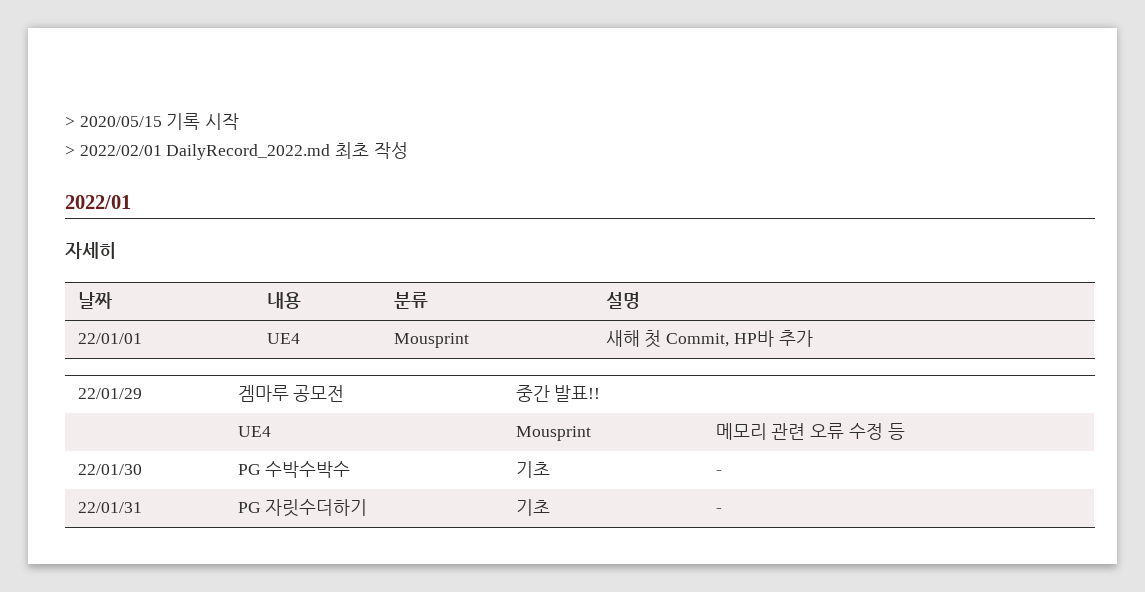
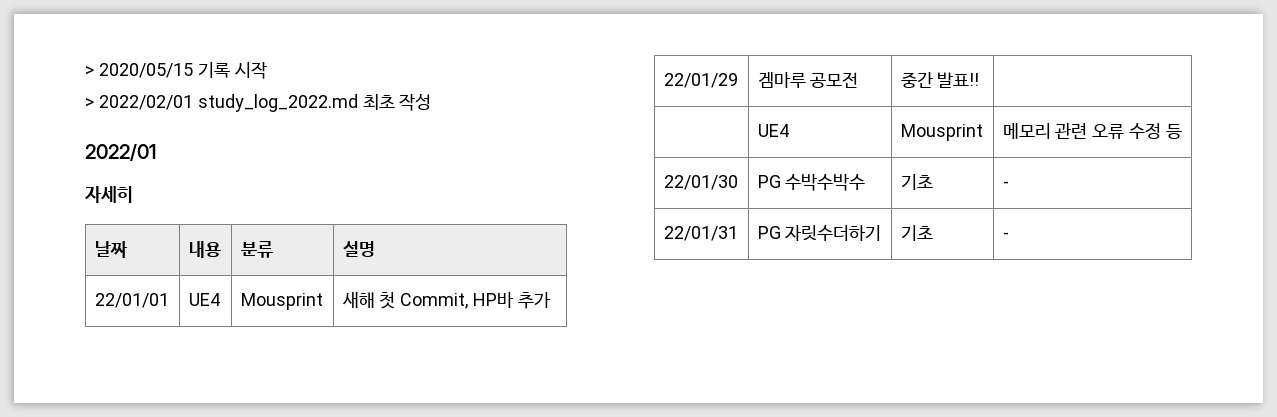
- > 2022/02/01 DailyRecord_2022.md 최초 작성
+ > 2022/02/01 study_log_2022.md 최초 작성

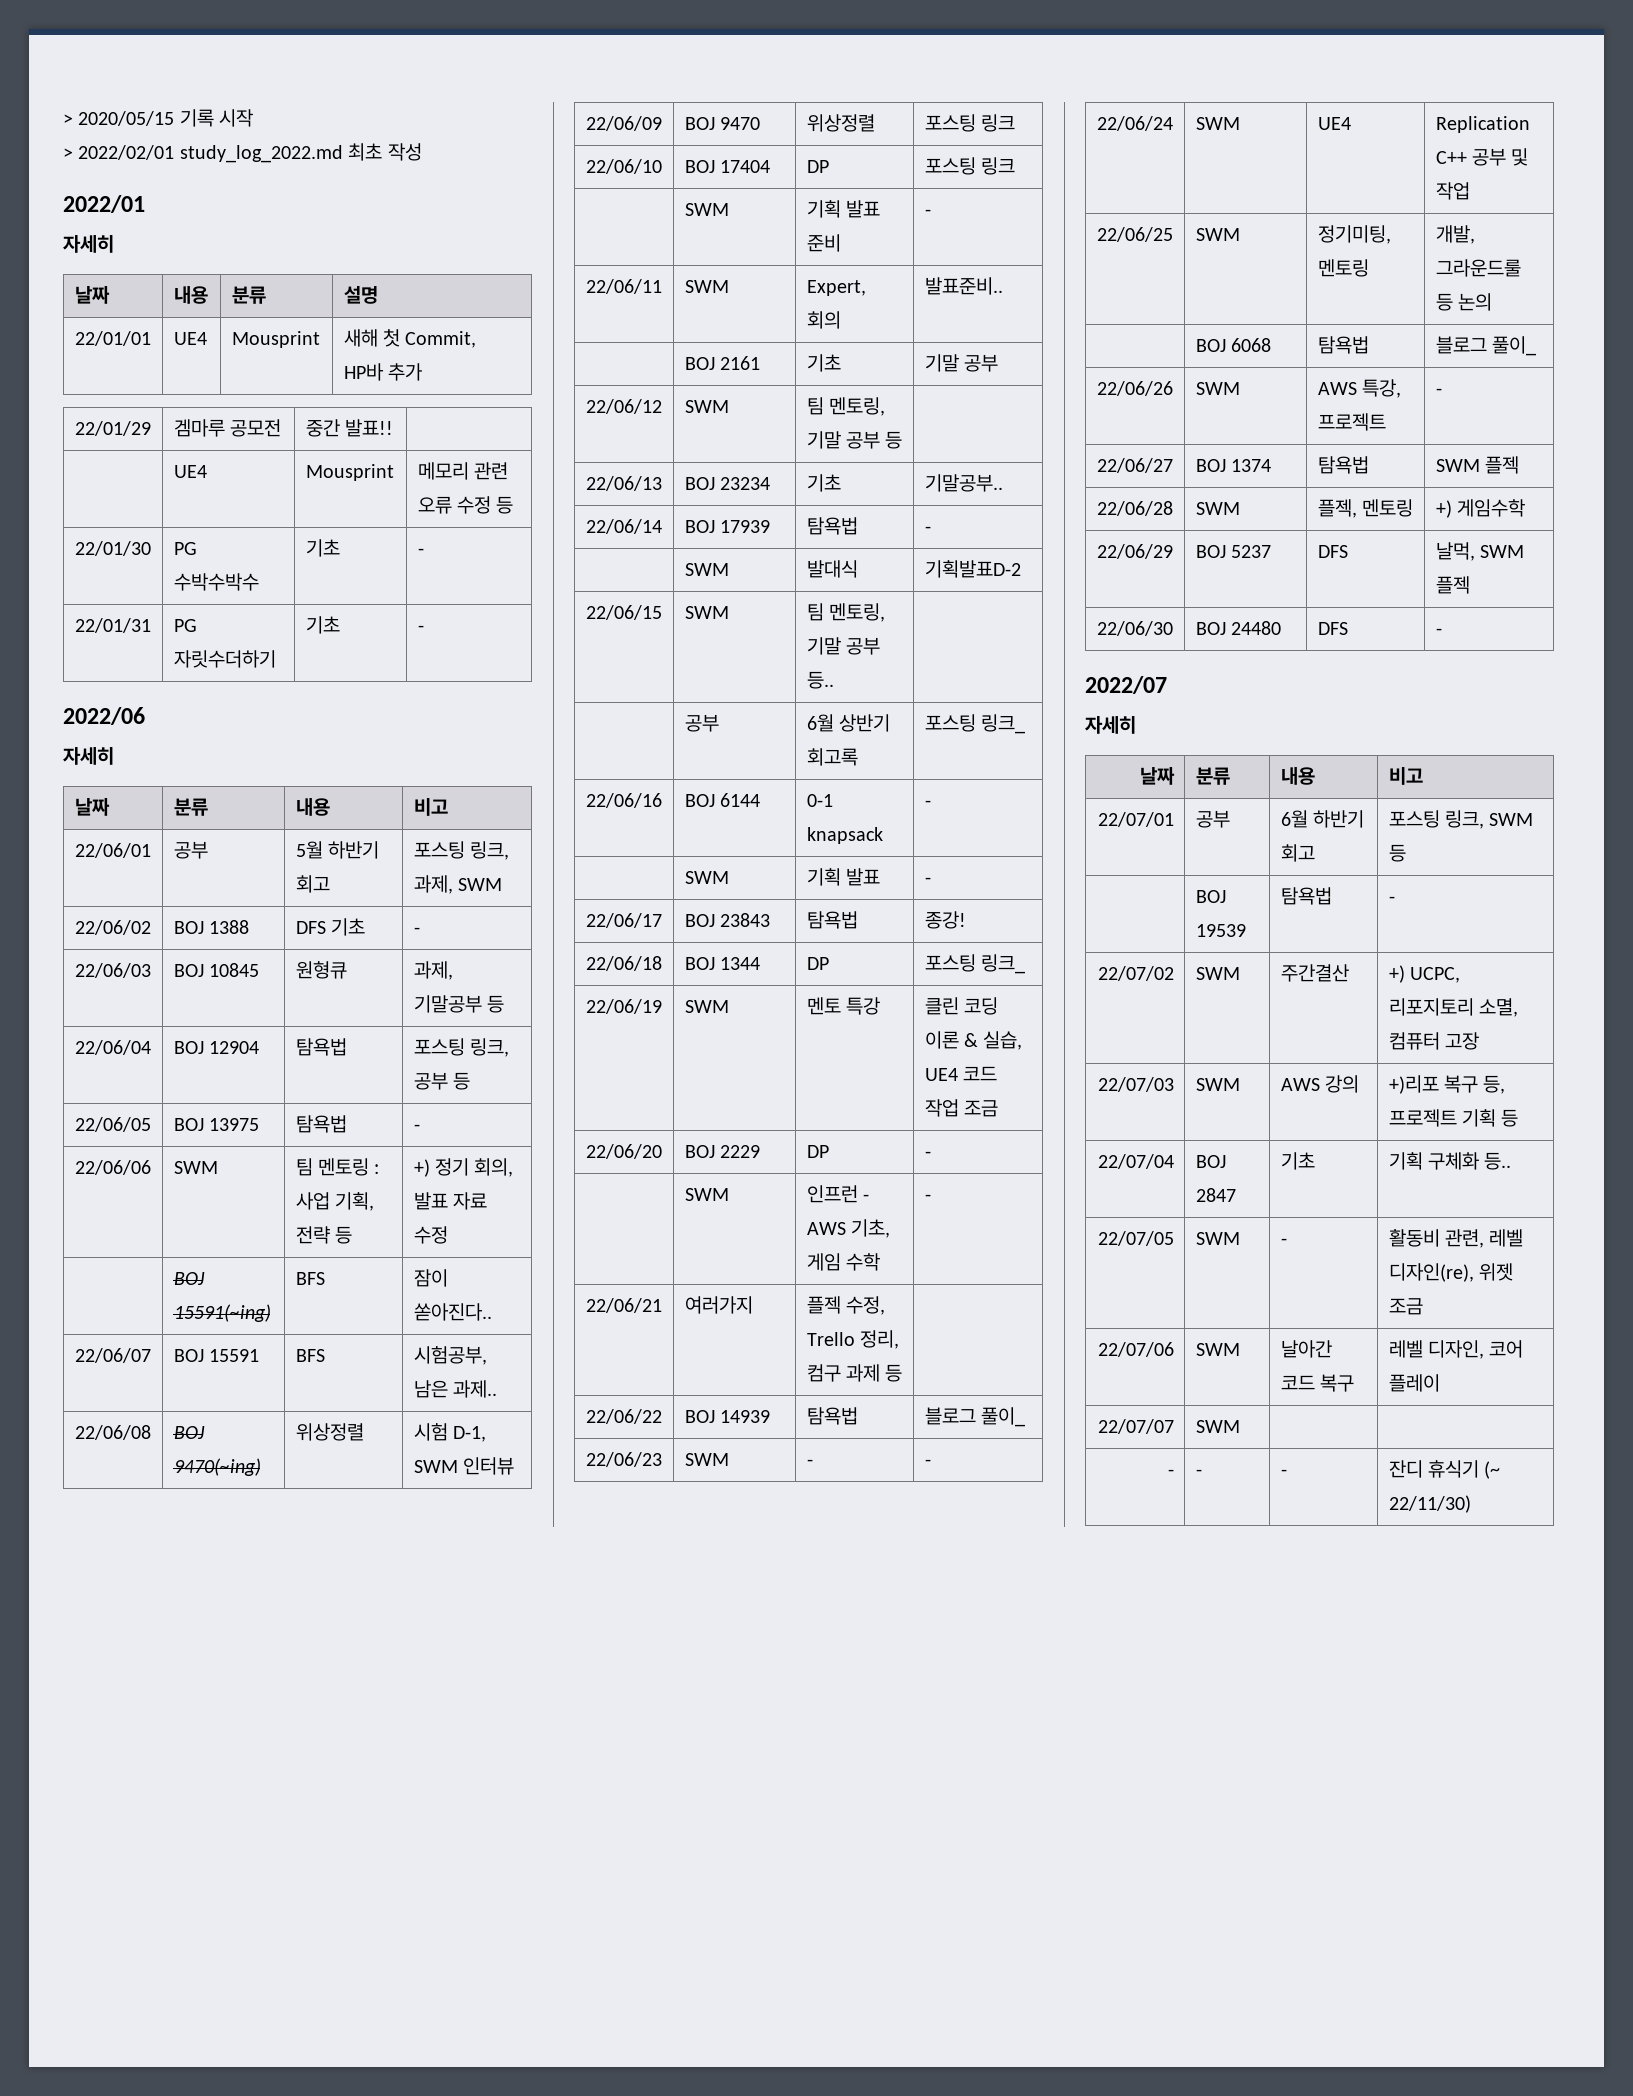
+ 2022/06
+ 자세히
+ 날짜 | 분류 | 내용 | 비고
+ 22/06/01 | 공부 | 5월 하반기 회고 | 포스팅 링크, 과제, SWM
+ 22/06/02 | BOJ 1388 | DFS 기초 | -
+ 22/06/03 | BOJ 10845 | 원형큐 | 과제, 기말공부 등
+ 22/06/04 | BOJ 12904 | 탐욕법 | 포스팅 링크, 공부 등
+ 22/06/05 | BOJ 13975 | 탐욕법 | -
+ 22/06/06 | SWM | 팀 멘토링 : 사업 기획, 전략 등 | +) 정기 회의, 발표 자료 수정
+ | BOJ 15591(~ing) | BFS | 잠이 쏟아진다..
+ 22/06/07 | BOJ 15591 | BFS | 시험공부, 남은 과제..
+ 22/06/08 | BOJ 9470(~ing) | 위상정렬 | 시험 D-1, SWM 인터뷰
+ 22/06/09 | BOJ 9470 | 위상정렬 | 포스팅 링크
+ 22/06/10 | BOJ 17404 | DP | 포스팅 링크
+ | SWM | 기획 발표 준비 | -
+ 22/06/11 | SWM | Expert, 회의 | 발표준비..
+ | BOJ 2161 | 기초 | 기말 공부
+ 22/06/12 | SWM | 팀 멘토링, 기말 공부 등 |
+ 22/06/13 | BOJ 23234 | 기초 | 기말공부..
+ 22/06/14 | BOJ 17939 | 탐욕법 | -
+ | SWM | 발대식 | 기획발표D-2
+ 22/06/15 | SWM | 팀 멘토링, 기말 공부 등.. |
+ | 공부 | 6월 상반기 회고록 | 포스팅 링크_
+ 22/06/16 | BOJ 6144 | 0-1 knapsack | -
+ | SWM | 기획 발표 | -
+ 22/06/17 | BOJ 23843 | 탐욕법 | 종강!
+ 22/06/18 | BOJ 1344 | DP | 포스팅 링크_
+ 22/06/19 | SWM | 멘토 특강 | 클린 코딩 이론 & 실습, UE4 코드 작업 조금
+ 22/06/20 | BOJ 2229 | DP | -
+ | SWM | 인프런 - AWS 기초, 게임 수학 | -
+ 22/06/21 | 여러가지 | 플젝 수정, Trello 정리, 컴구 과제 등 |
+ 22/06/22 | BOJ 14939 | 탐욕법 | 블로그 풀이_
+ 22/06/23 | SWM | - | -
+ 22/06/24 | SWM | UE4 | Replication C++ 공부 및 작업
+ 22/06/25 | SWM | 정기미팅, 멘토링 | 개발, 그라운드룰 등 논의
+ | BOJ 6068 | 탐욕법 | 블로그 풀이_
+ 22/06/26 | SWM | AWS 특강, 프로젝트 | -
+ 22/06/27 | BOJ 1374 | 탐욕법 | SWM 플젝
+ 22/06/28 | SWM | 플젝, 멘토링 | +) 게임수학
+ 22/06/29 | BOJ 5237 | DFS | 날먹, SWM 플젝
+ 22/06/30 | BOJ 24480 | DFS | -
+ 2022/07
+ 자세히
+ 날짜 | 분류 | 내용 | 비고
+ 22/07/01 | 공부 | 6월 하반기 회고 | 포스팅 링크, SWM 등
+ | BOJ 19539 | 탐욕법 | -
+ 22/07/02 | SWM | 주간결산 | +) UCPC, 리포지토리 소멸, 컴퓨터 고장
+ 22/07/03 | SWM | AWS 강의 | +)리포 복구 등, 프로젝트 기획 등
+ 22/07/04 | BOJ 2847 | 기초 | 기획 구체화 등..
+ 22/07/05 | SWM | - | 활동비 관련, 레벨 디자인(re), 위젯 조금
+ 22/07/06 | SWM | 날아간 코드 복구 | 레벨 디자인, 코어 플레이
+ 22/07/07 | SWM | |
+ - | - | - | 잔디 휴식기 (~ 22/11/30)

